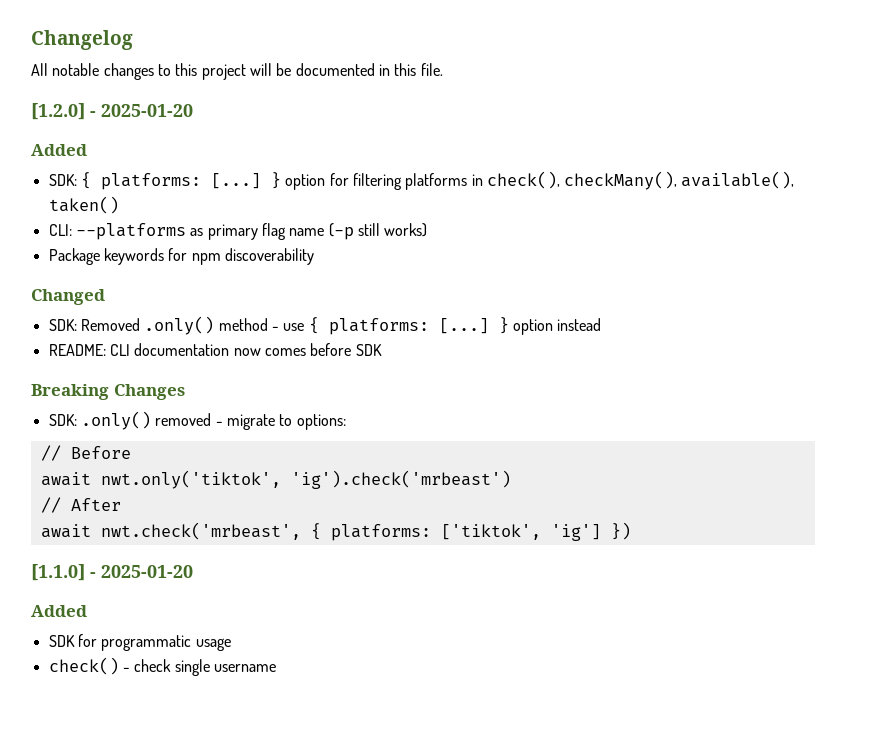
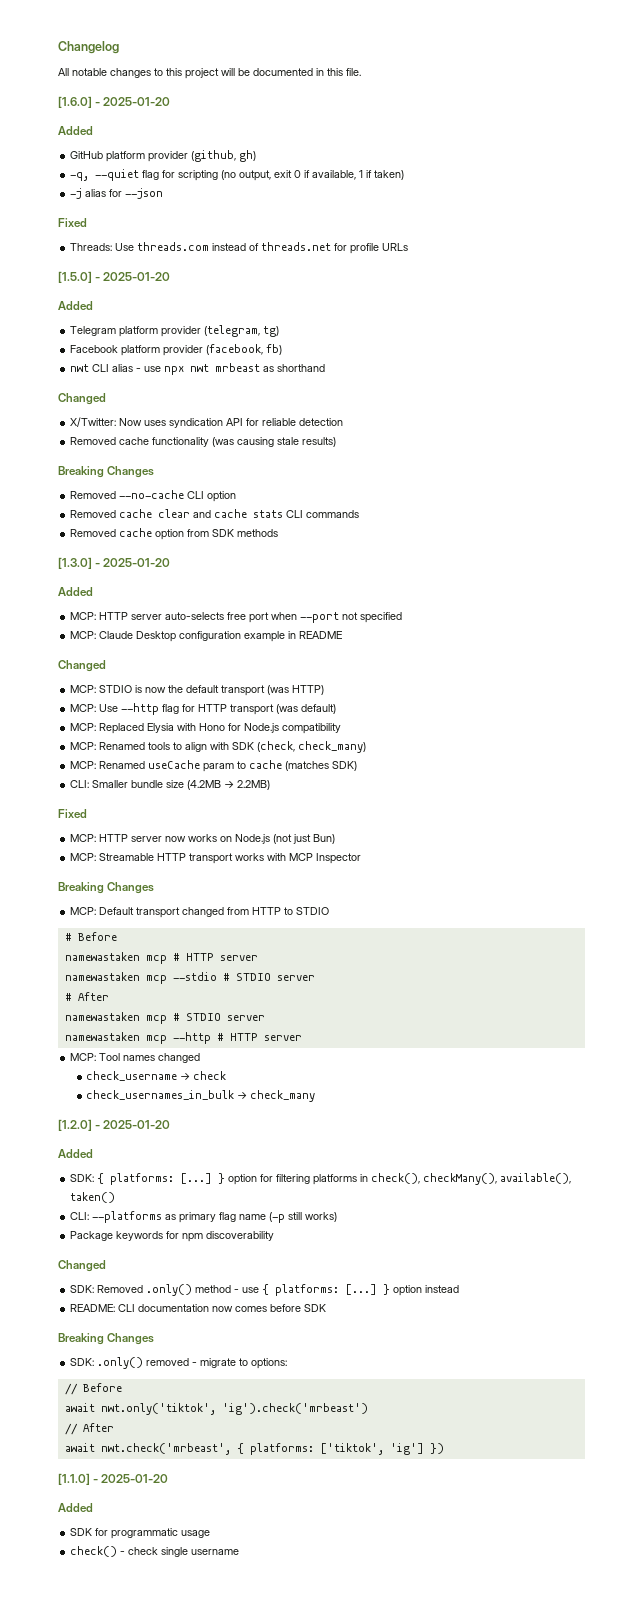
+ [1.6.0] - 2025-01-20
+ Added
+ GitHub platform provider (github, gh)
+ -q, --quiet flag for scripting (no output, exit 0 if available, 1 if taken)
+ -j alias for --json
+ Fixed
+ Threads: Use threads.com instead of threads.net for profile URLs
+ [1.5.0] - 2025-01-20
+ Added
+ Telegram platform provider (telegram, tg)
+ Facebook platform provider (facebook, fb)
+ nwt CLI alias - use npx nwt mrbeast as shorthand
+ Changed
+ X/Twitter: Now uses syndication API for reliable detection
+ Removed cache functionality (was causing stale results)
+ Breaking Changes
+ Removed --no-cache CLI option
+ Removed cache clear and cache stats CLI commands
+ Removed cache option from SDK methods
+ [1.3.0] - 2025-01-20
+ Added
+ MCP: HTTP server auto-selects free port when --port not specified
+ MCP: Claude Desktop configuration example in README
+ Changed
+ MCP: STDIO is now the default transport (was HTTP)
+ MCP: Use --http flag for HTTP transport (was default)
+ MCP: Replaced Elysia with Hono for Node.js compatibility
+ MCP: Renamed tools to align with SDK (check, check_many)
+ MCP: Renamed useCache param to cache (matches SDK)
+ CLI: Smaller bundle size (4.2MB → 2.2MB)
+ Fixed
+ MCP: HTTP server now works on Node.js (not just Bun)
+ MCP: Streamable HTTP transport works with MCP Inspector
+ Breaking Changes
+ MCP: Default transport changed from HTTP to STDIO
+ # Before
+ namewastaken mcp # HTTP server
+ namewastaken mcp --stdio # STDIO server
+ # After
+ namewastaken mcp # STDIO server
+ namewastaken mcp --http # HTTP server
+ MCP: Tool names changed
+ check_username → check
+ check_usernames_in_bulk → check_many

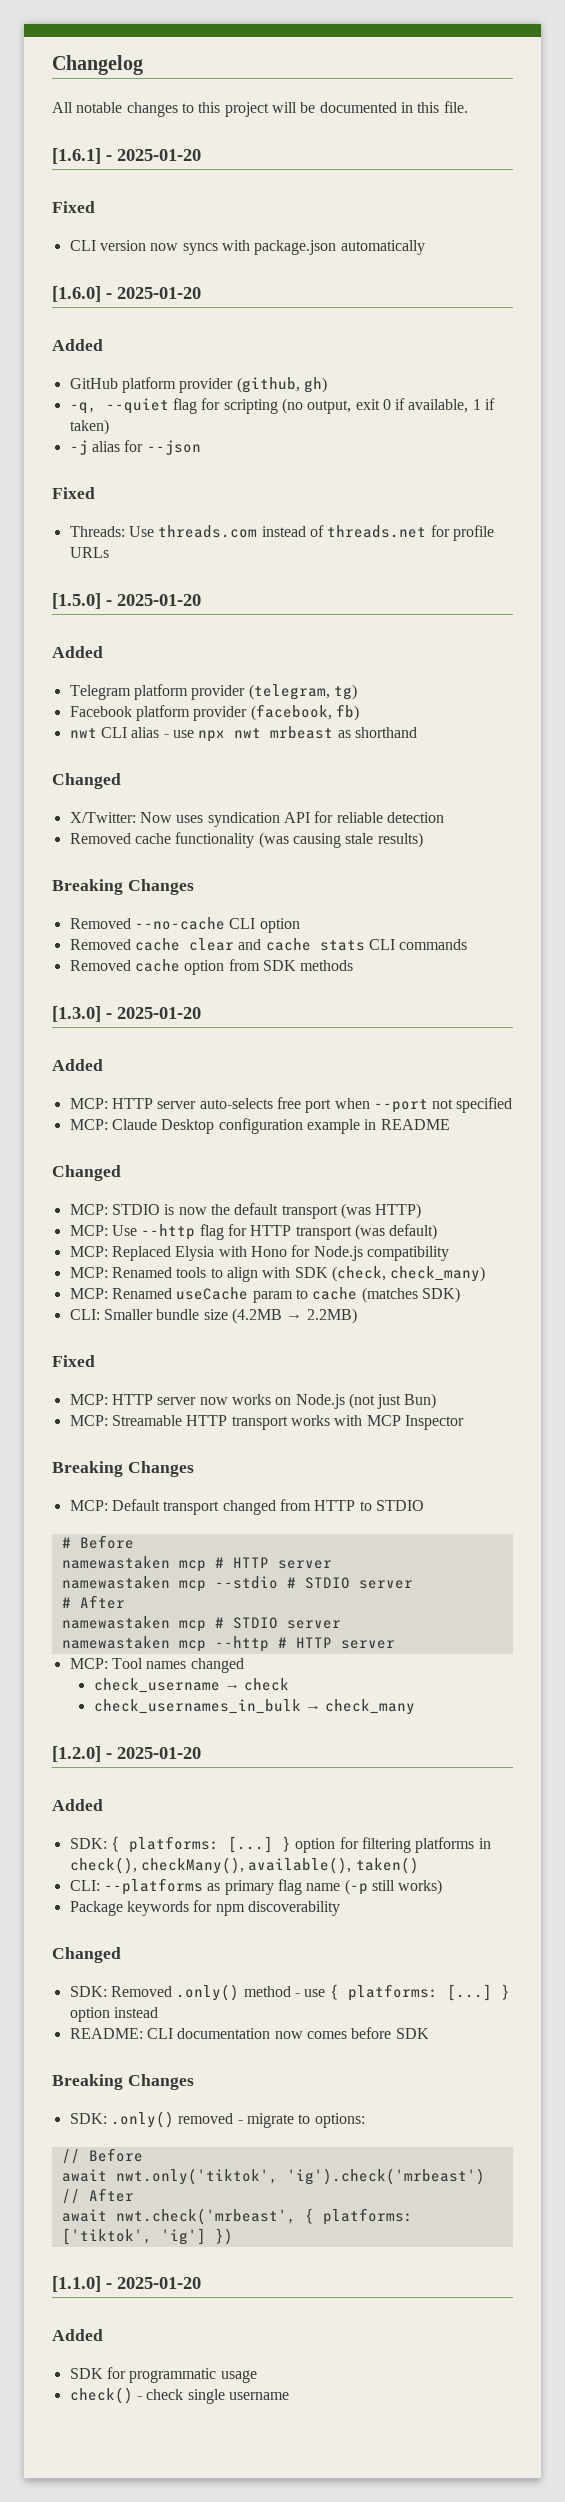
+ [1.6.1] - 2025-01-20
+ Fixed
+ CLI version now syncs with package.json automatically

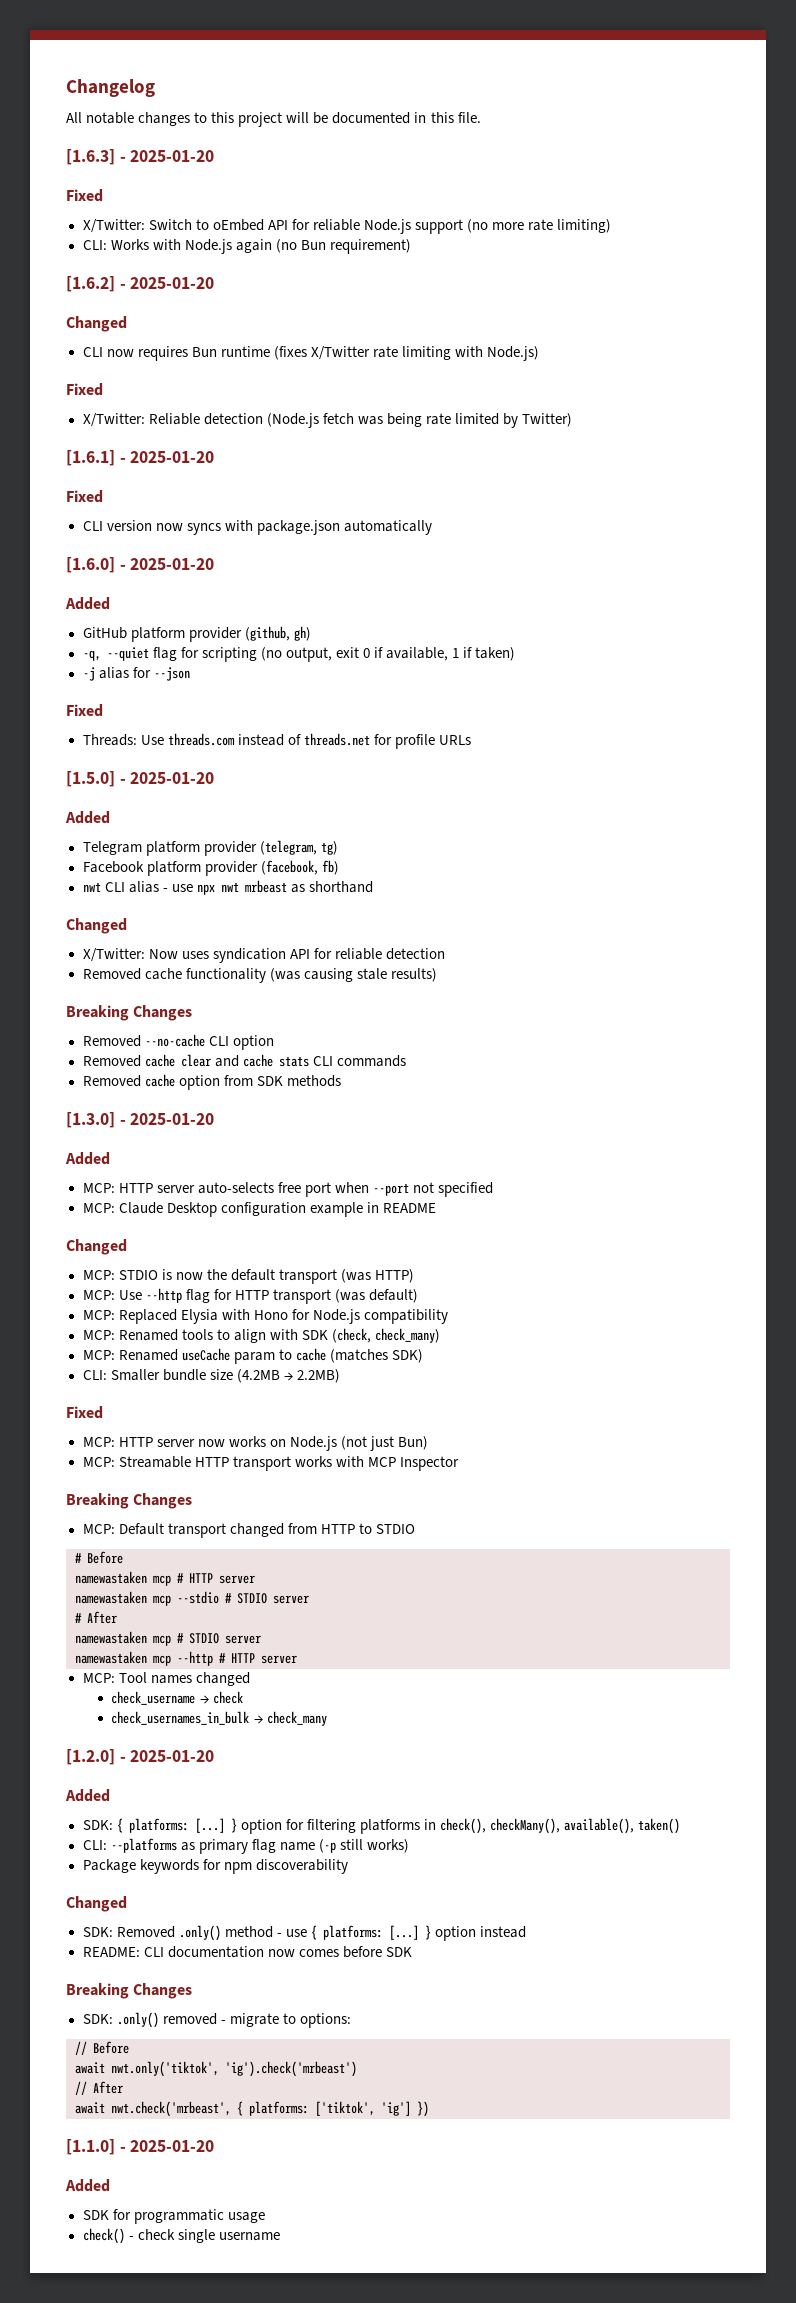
+ [1.6.3] - 2025-01-20
+ Fixed
+ X/Twitter: Switch to oEmbed API for reliable Node.js support (no more rate limiting)
+ CLI: Works with Node.js again (no Bun requirement)
+ [1.6.2] - 2025-01-20
+ Changed
+ CLI now requires Bun runtime (fixes X/Twitter rate limiting with Node.js)
+ Fixed
+ X/Twitter: Reliable detection (Node.js fetch was being rate limited by Twitter)

